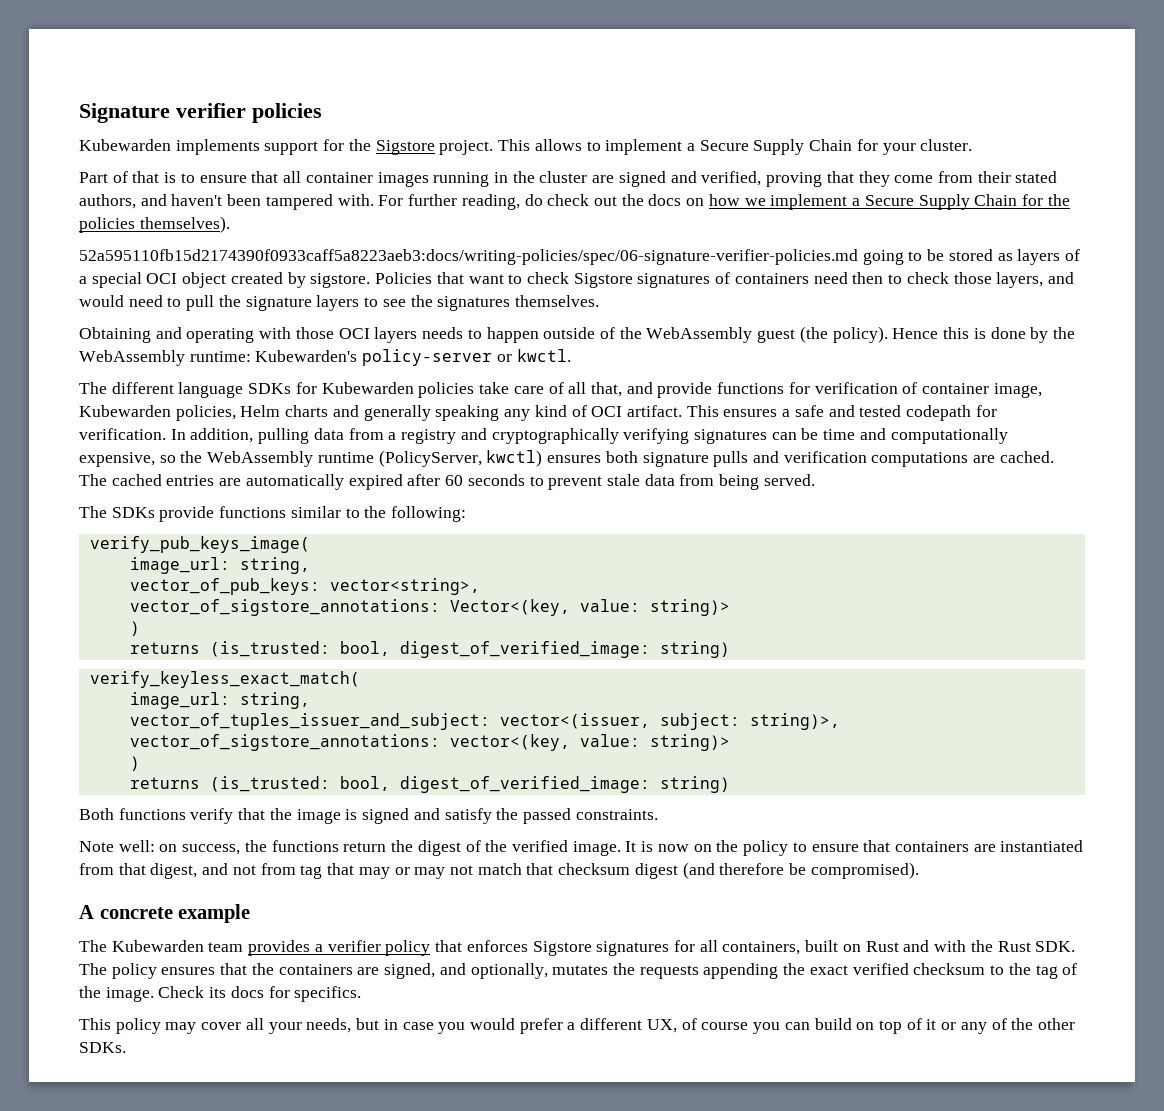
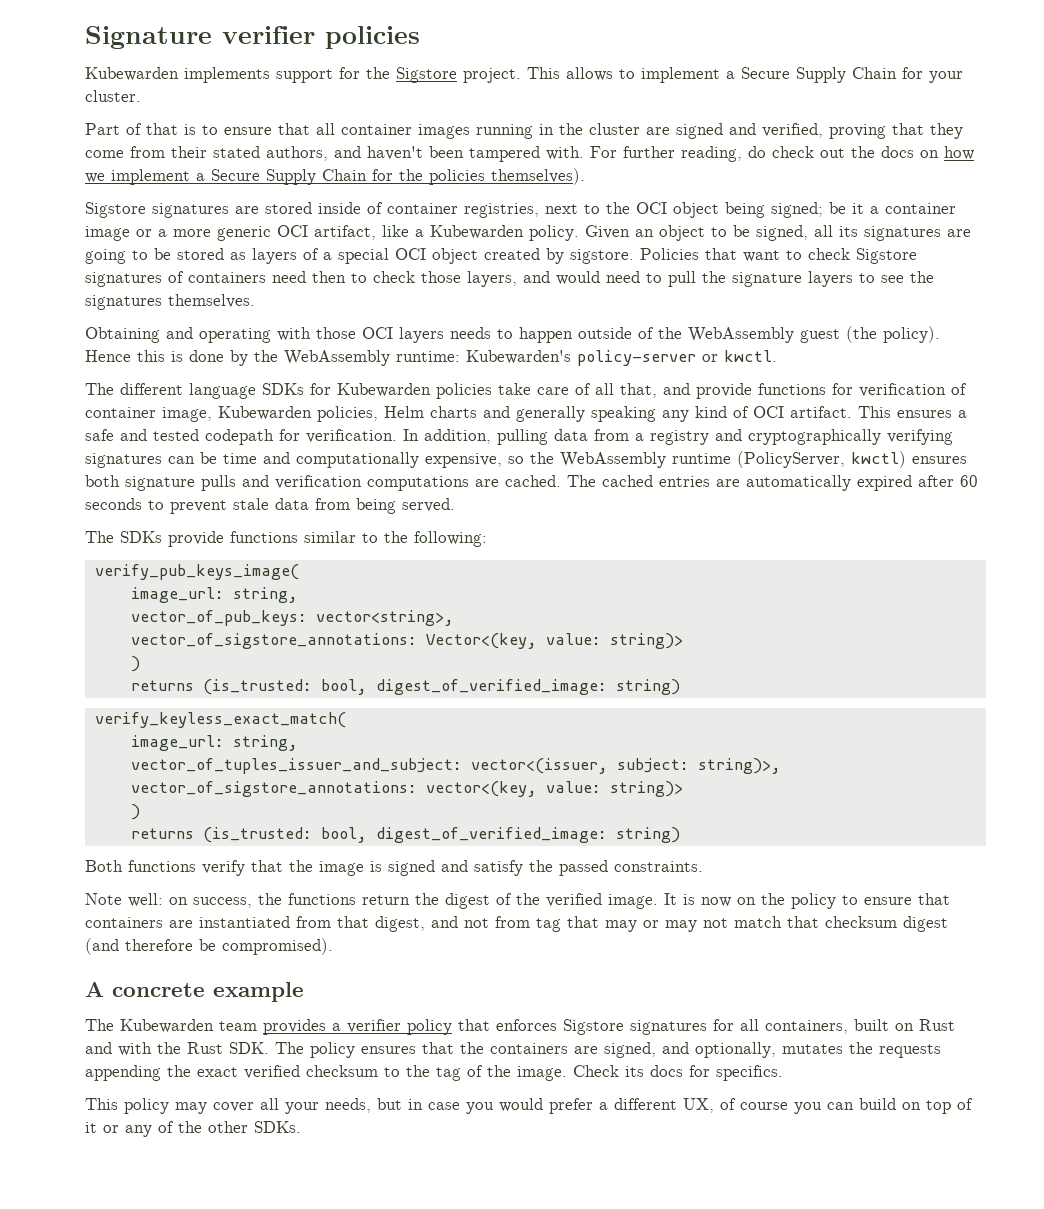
- 52a595110fb15d2174390f0933caff5a8223aeb3:docs/writing-policies/spec/06-signature-verifier-policies.md going to be stored as layers of a special OCI object created by sigstore.
+ Sigstore signatures are stored inside of container registries, next to the OCI object being signed; be it a container image or a more generic OCI artifact, like a Kubewarden policy. Given an object to be signed, all its signatures are going to be stored as layers of a special OCI object created by sigstore.

